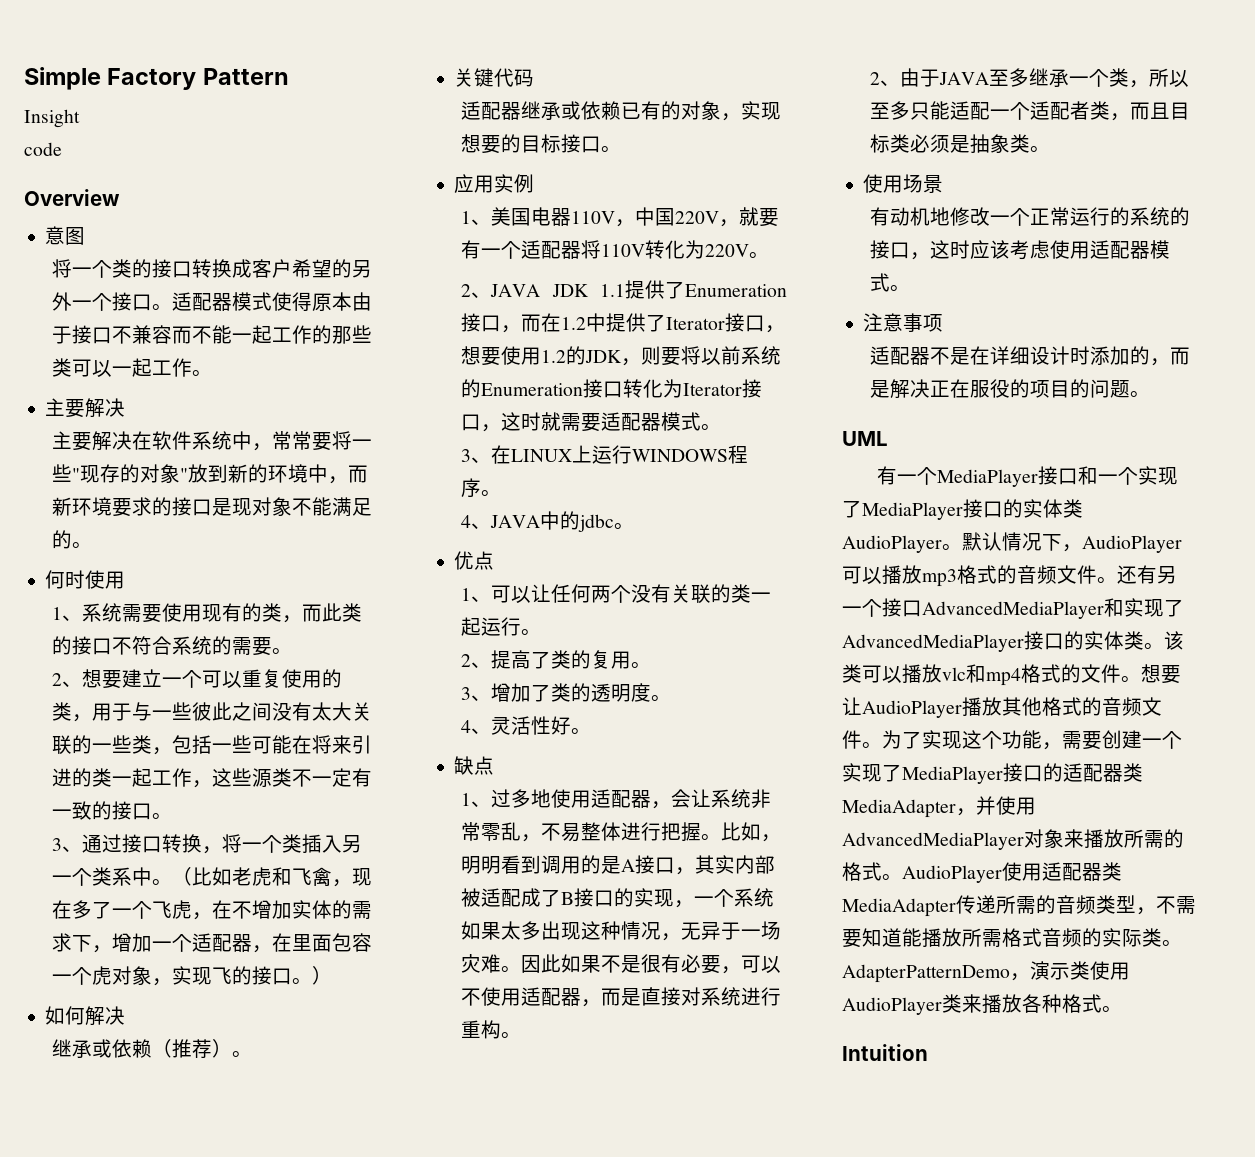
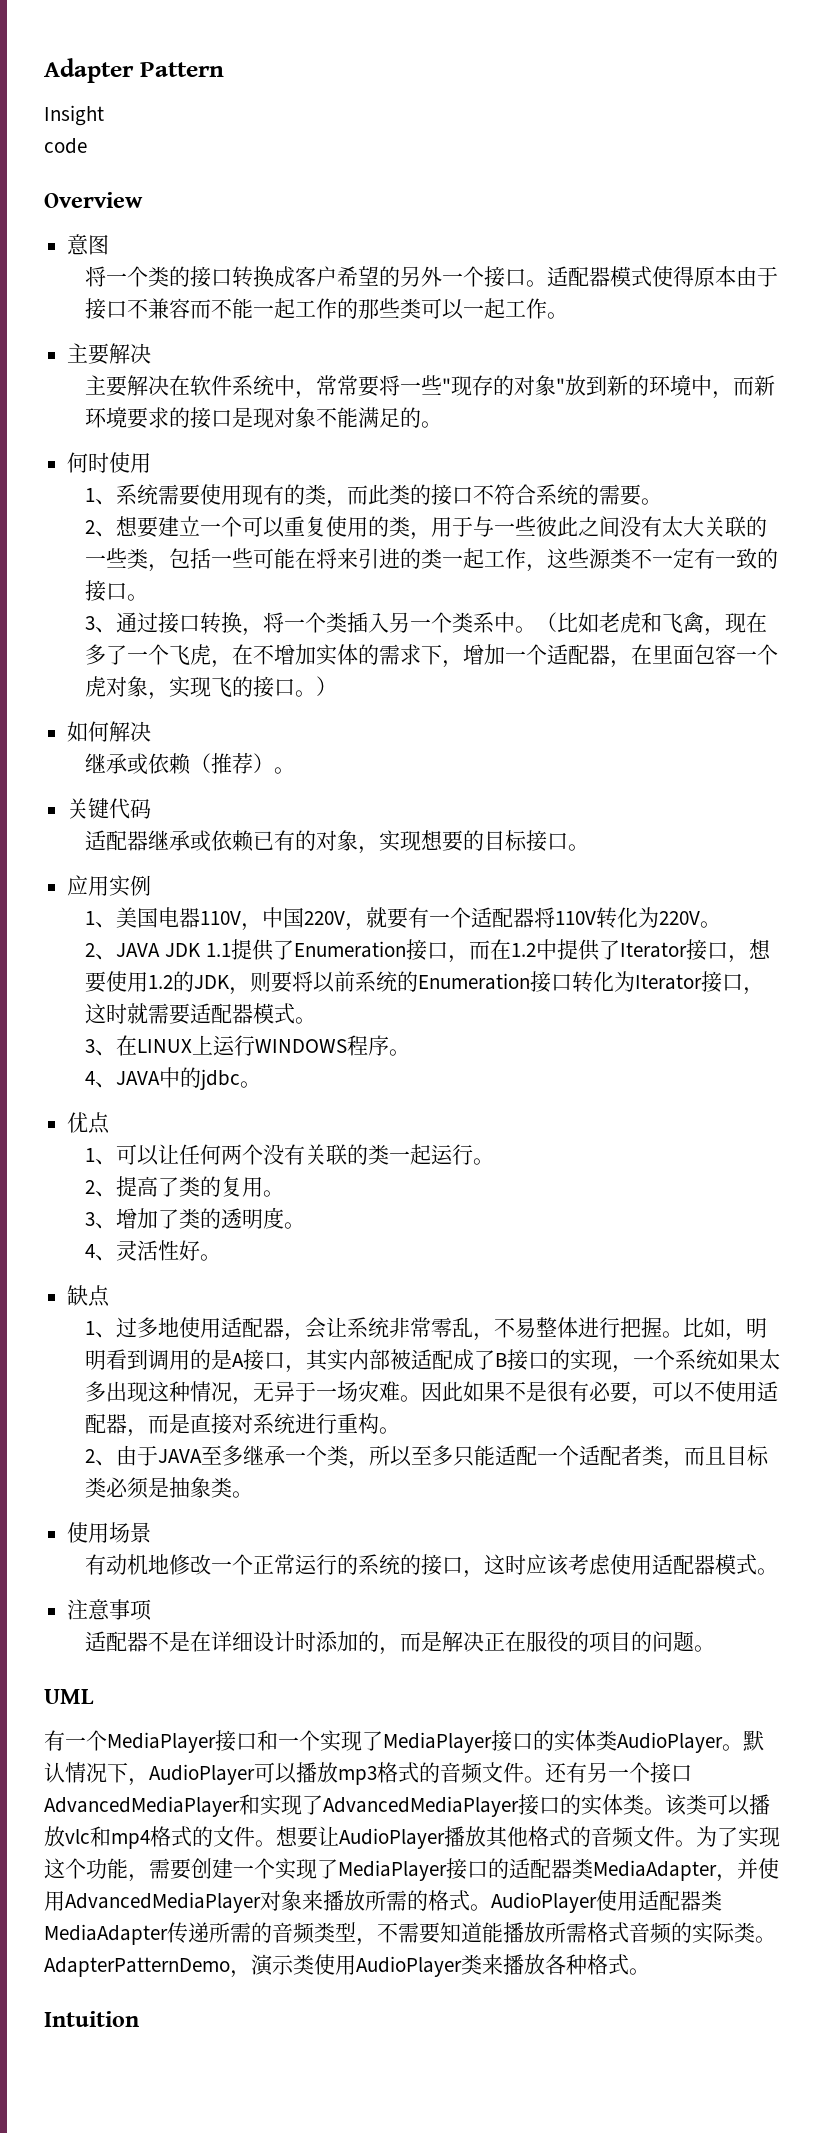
- Simple Factory Pattern
+ Adapter Pattern

